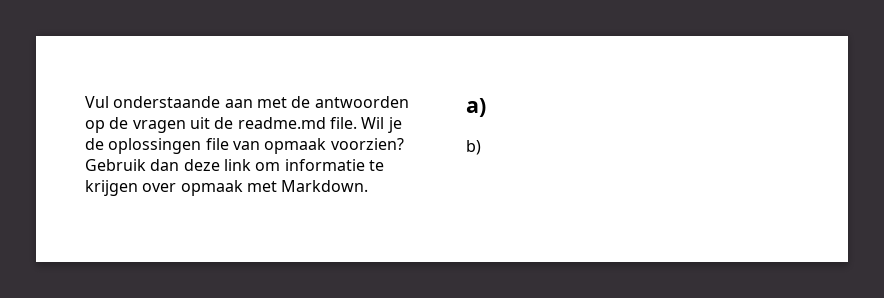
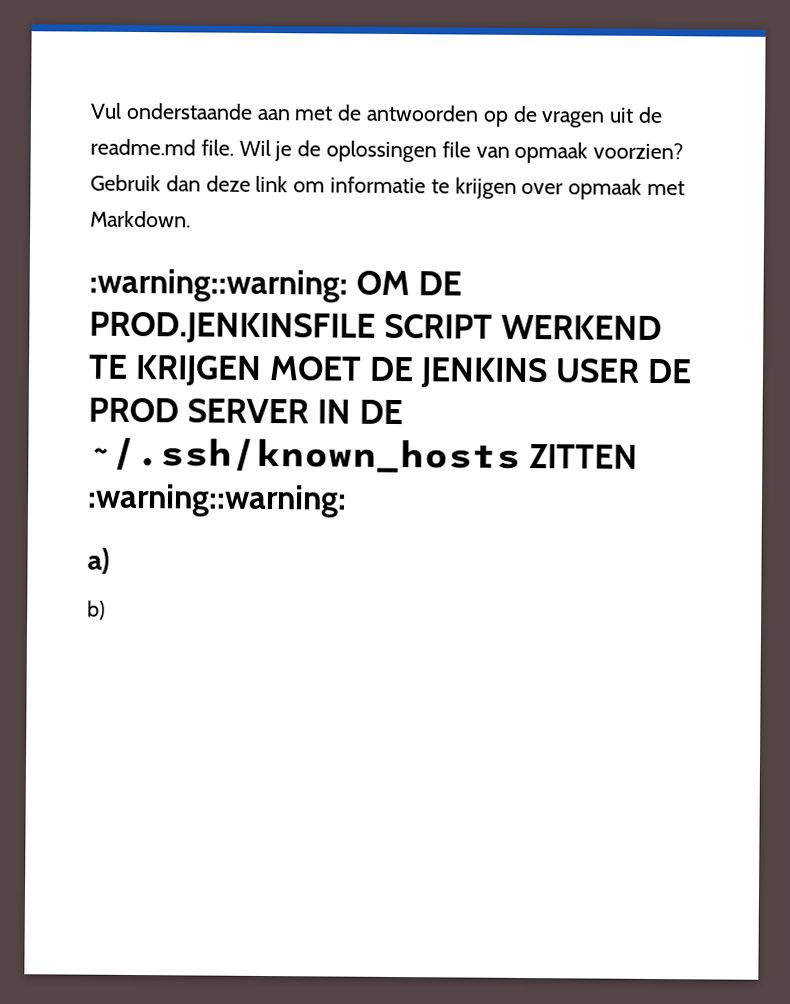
+ :warning::warning: OM DE PROD.JENKINSFILE SCRIPT WERKEND TE KRIJGEN MOET DE JENKINS USER DE PROD SERVER IN DE ~/.ssh/known_hosts ZITTEN :warning::warning:

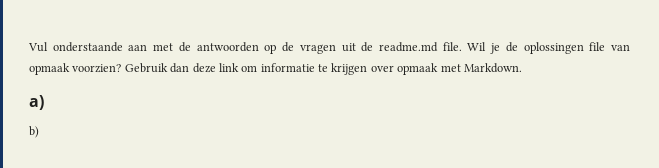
- :warning::warning: OM DE PROD.JENKINSFILE SCRIPT WERKEND TE KRIJGEN MOET DE JENKINS USER DE PROD SERVER IN DE ~/.ssh/known_hosts ZITTEN :warning::warning:

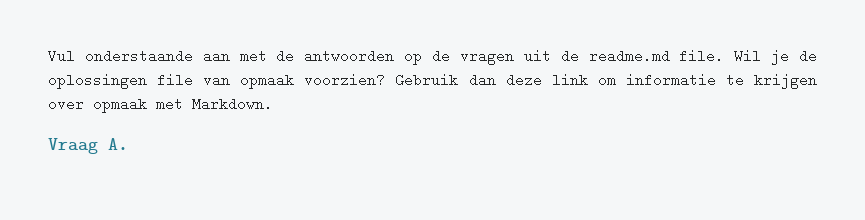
- a)
- b)
+ Vraag A.

